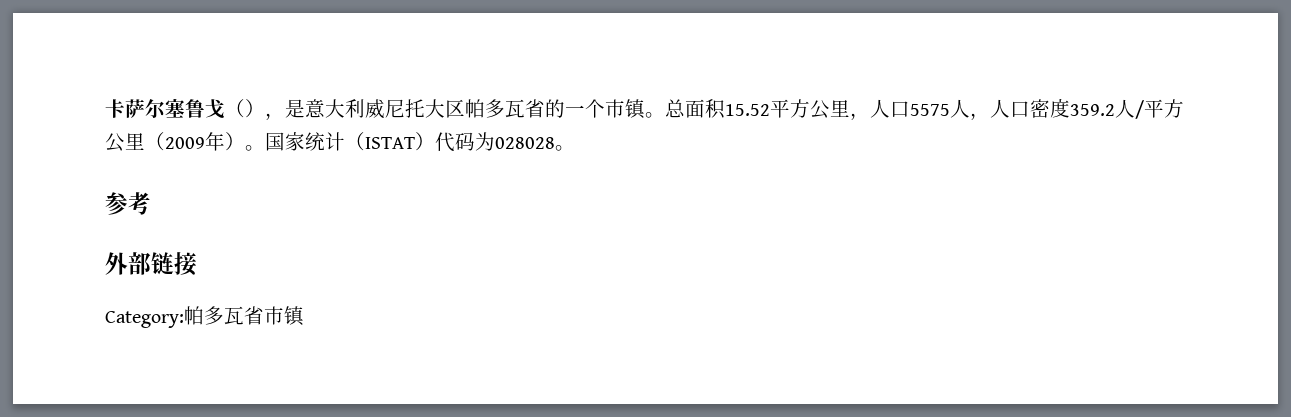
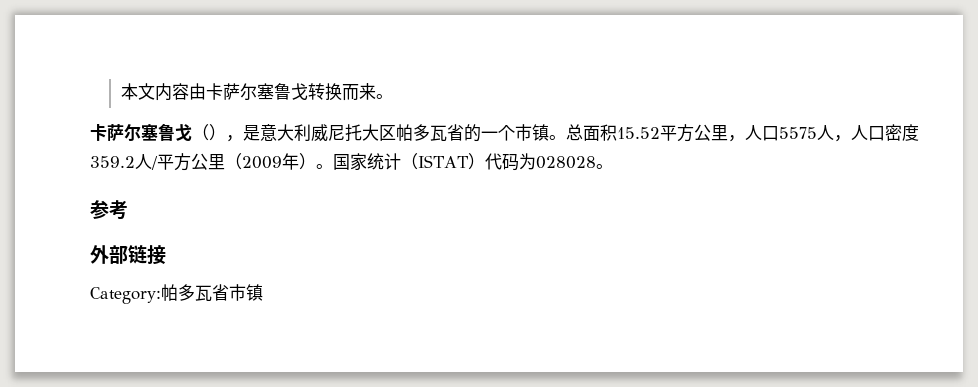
+ 本文内容由卡萨尔塞鲁戈转换而来。

